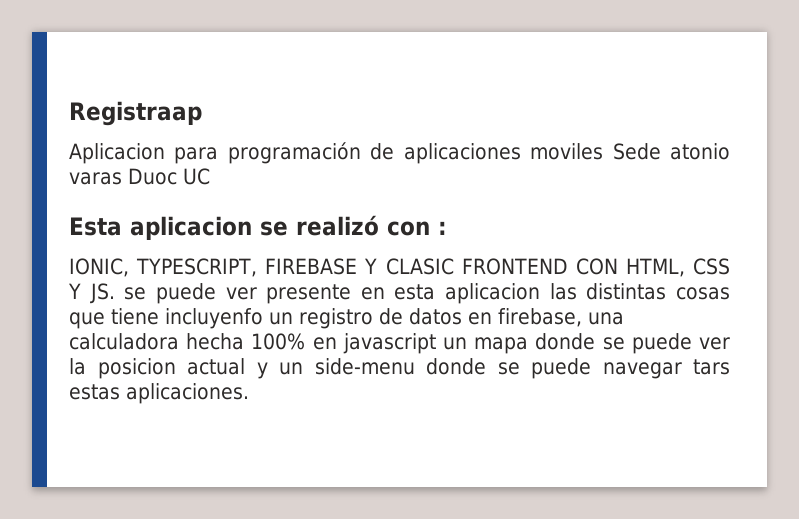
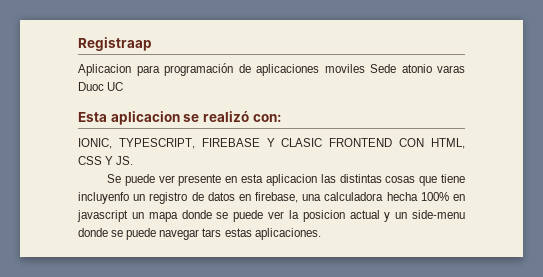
- Esta aplicacion se realizó con :
+ Esta aplicacion se realizó con:
- IONIC, TYPESCRIPT, FIREBASE Y CLASIC FRONTEND CON HTML, CSS Y JS. se puede ver presente en esta aplicacion las distintas cosas que tiene incluyenfo un registro de datos en firebase, una calculadora hecha 100% en javascript un mapa donde se puede ver la posicion actual y un side-menu donde se puede navegar tars estas aplicaciones.
+ IONIC, TYPESCRIPT, FIREBASE Y CLASIC FRONTEND CON HTML, CSS Y JS.
+ Se puede ver presente en esta aplicacion las distintas cosas que tiene incluyenfo un registro de datos en firebase, una calculadora hecha 100% en javascript un mapa donde se puede ver la posicion actual y un side-menu donde se puede navegar tars estas aplicaciones.

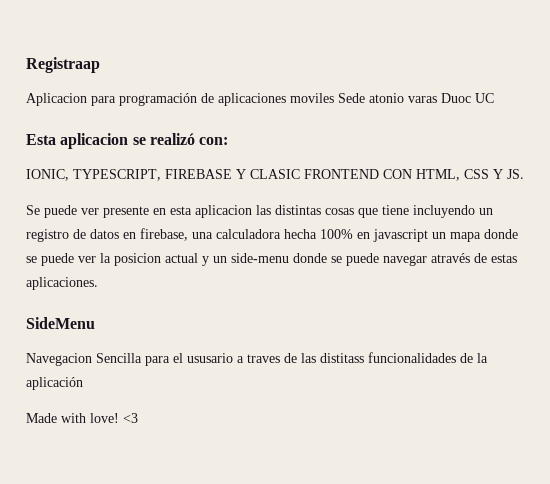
- Se puede ver presente en esta aplicacion las distintas cosas que tiene incluyenfo un registro de datos en firebase, una calculadora hecha 100% en javascript un mapa donde se puede ver la posicion actual y un side-menu donde se puede navegar tars estas aplicaciones.
+ Se puede ver presente en esta aplicacion las distintas cosas que tiene incluyendo un registro de datos en firebase, una calculadora hecha 100% en javascript un mapa donde se puede ver la posicion actual y un side-menu donde se puede navegar através de estas aplicaciones.
+ SideMenu
+ Navegacion Sencilla para el ususario a traves de las distitass funcionalidades de la aplicación
+ Made with love! <3

